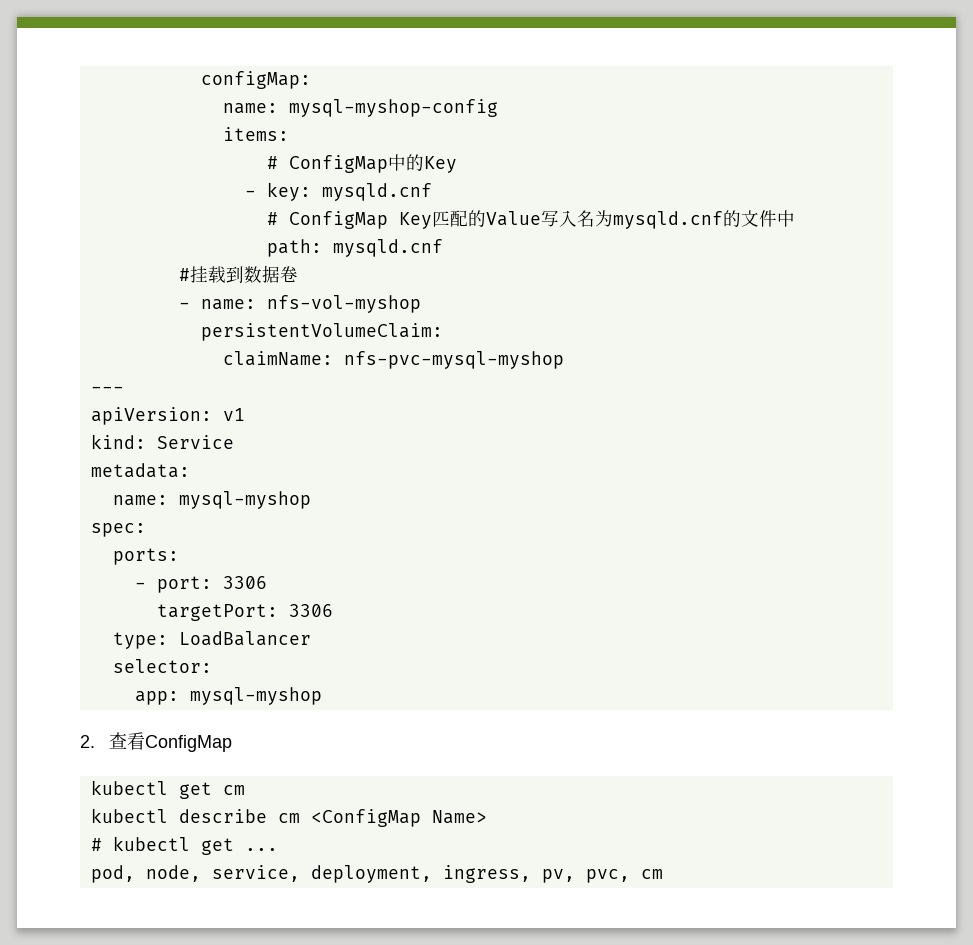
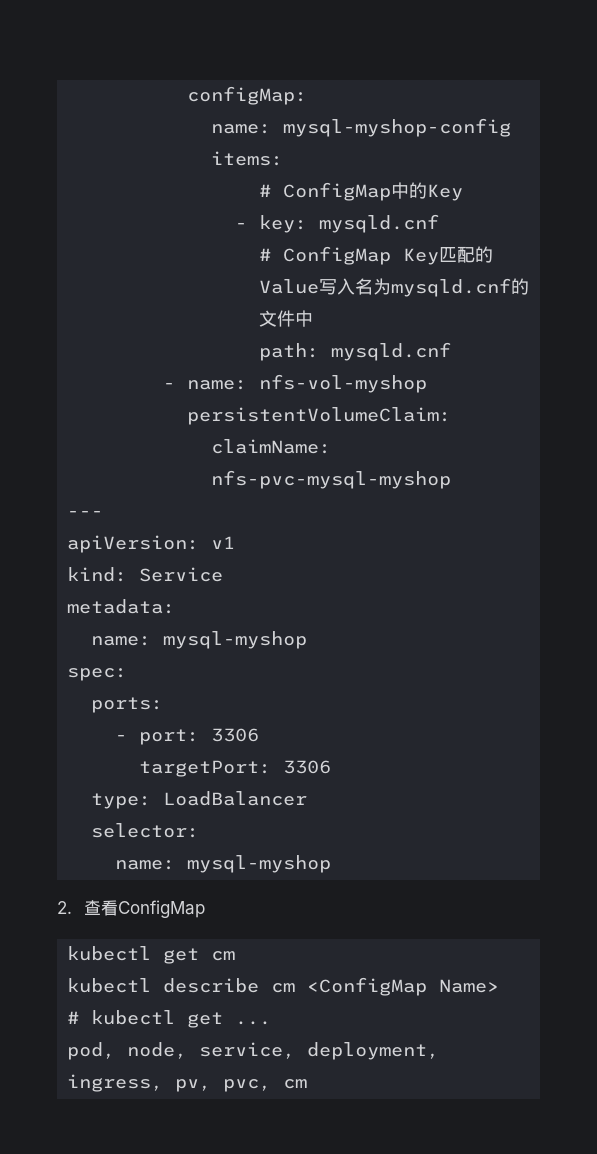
- #挂载到数据卷
  selector:
- app: mysql-myshop
+ name: mysql-myshop

